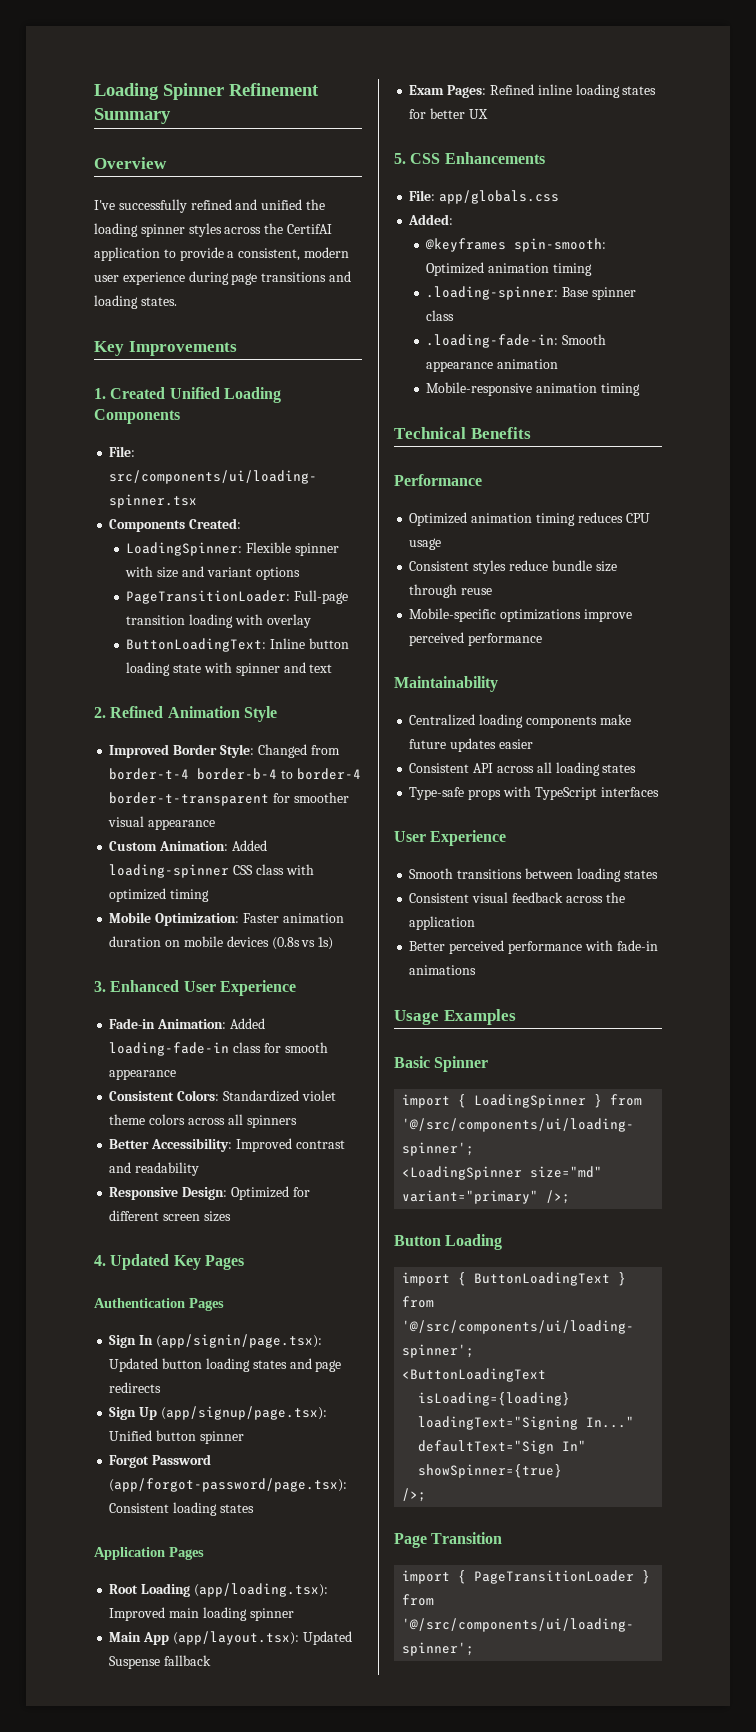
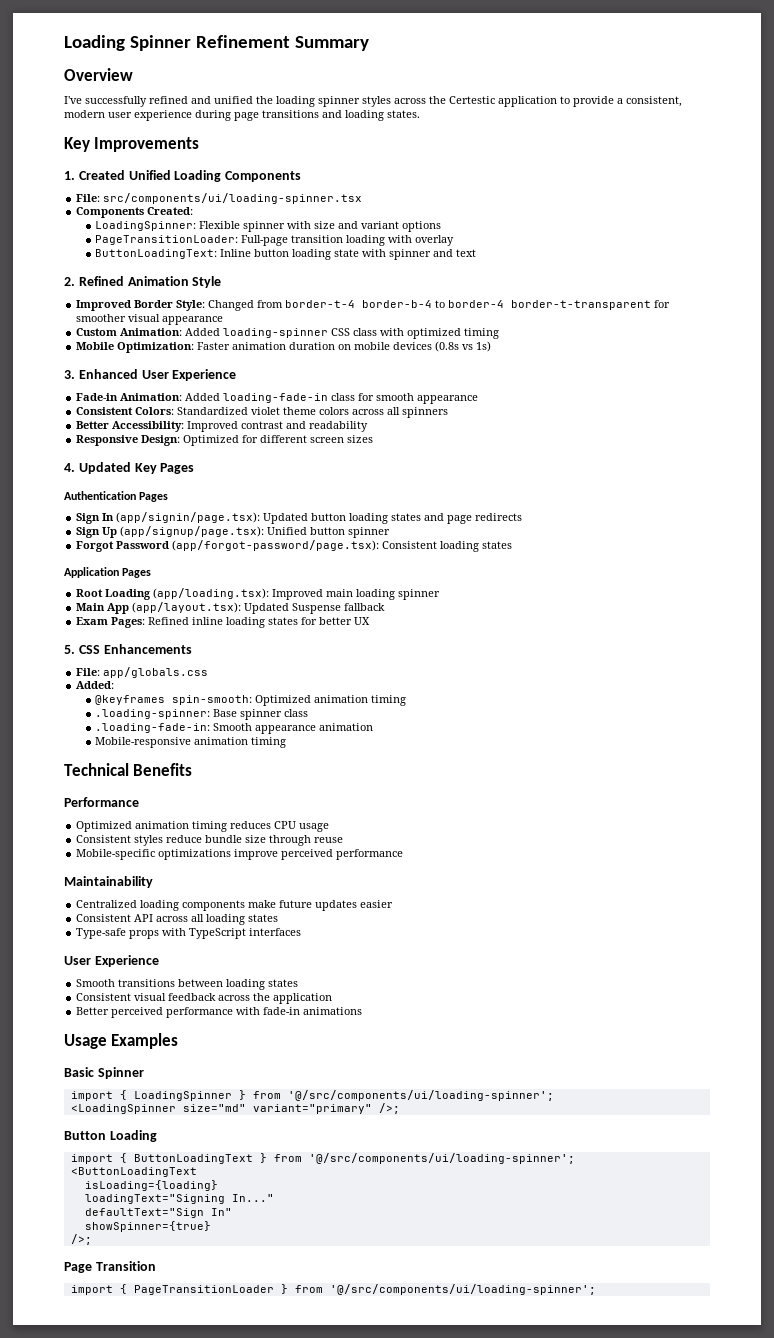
- I've successfully refined and unified the loading spinner styles across the CertifAI application to provide a consistent, modern user experience during page transitions and loading states.
+ I've successfully refined and unified the loading spinner styles across the Certestic application to provide a consistent, modern user experience during page transitions and loading states.

